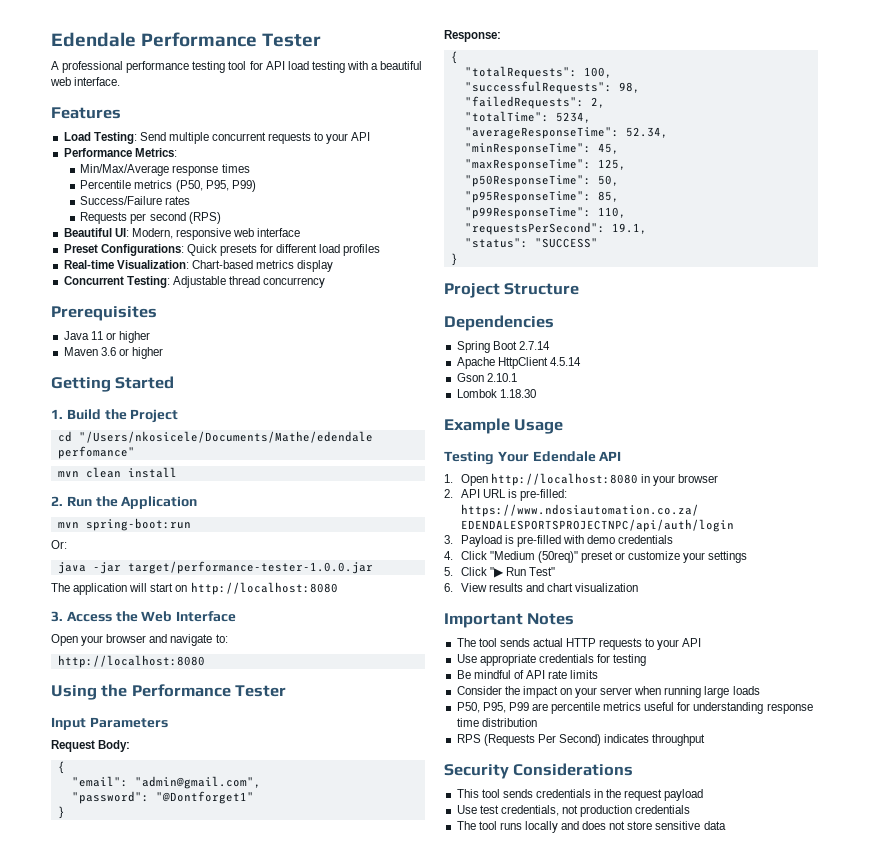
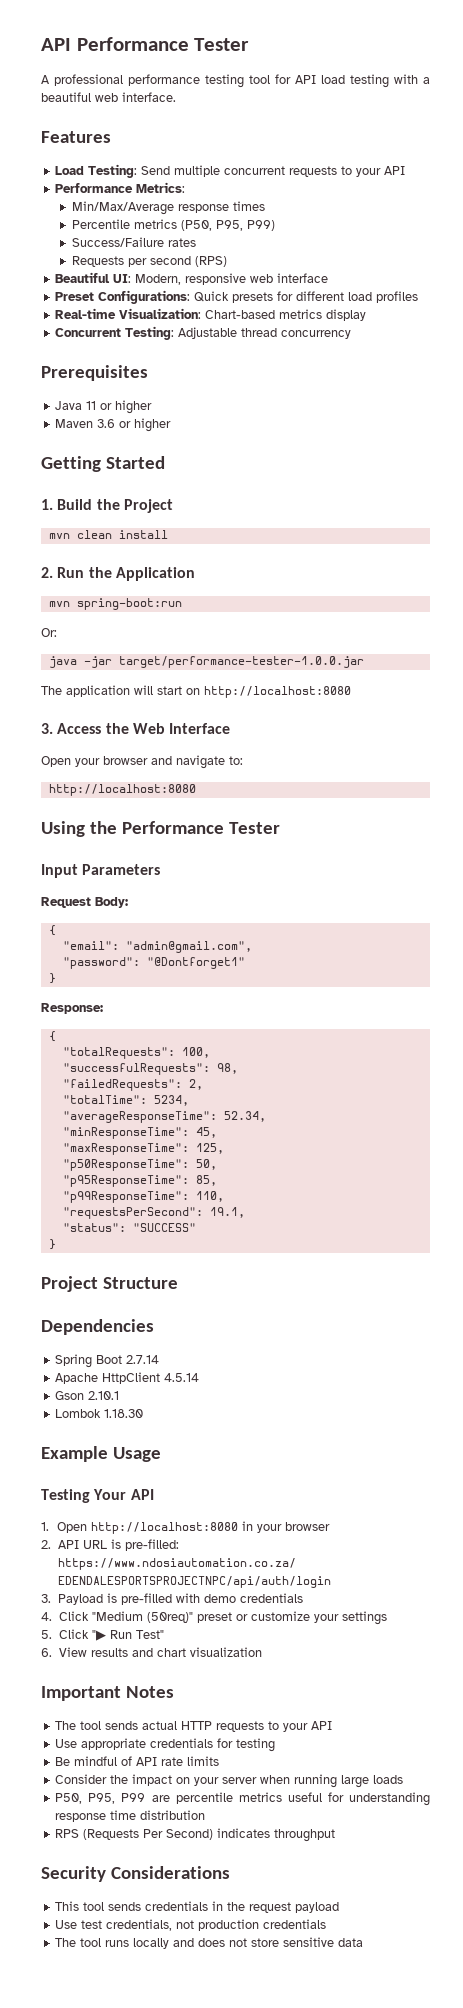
- Edendale Performance Tester
+ API Performance Tester
- cd "/Users/nkosicele/Documents/Mathe/edendale perfomance"
- Testing Your Edendale API
+ Testing Your API

